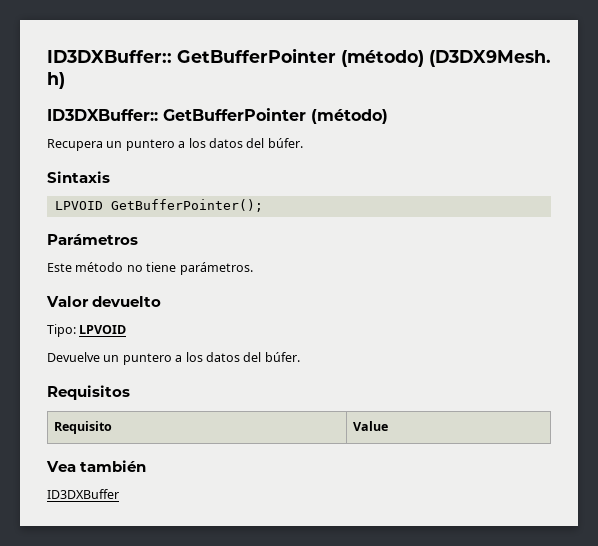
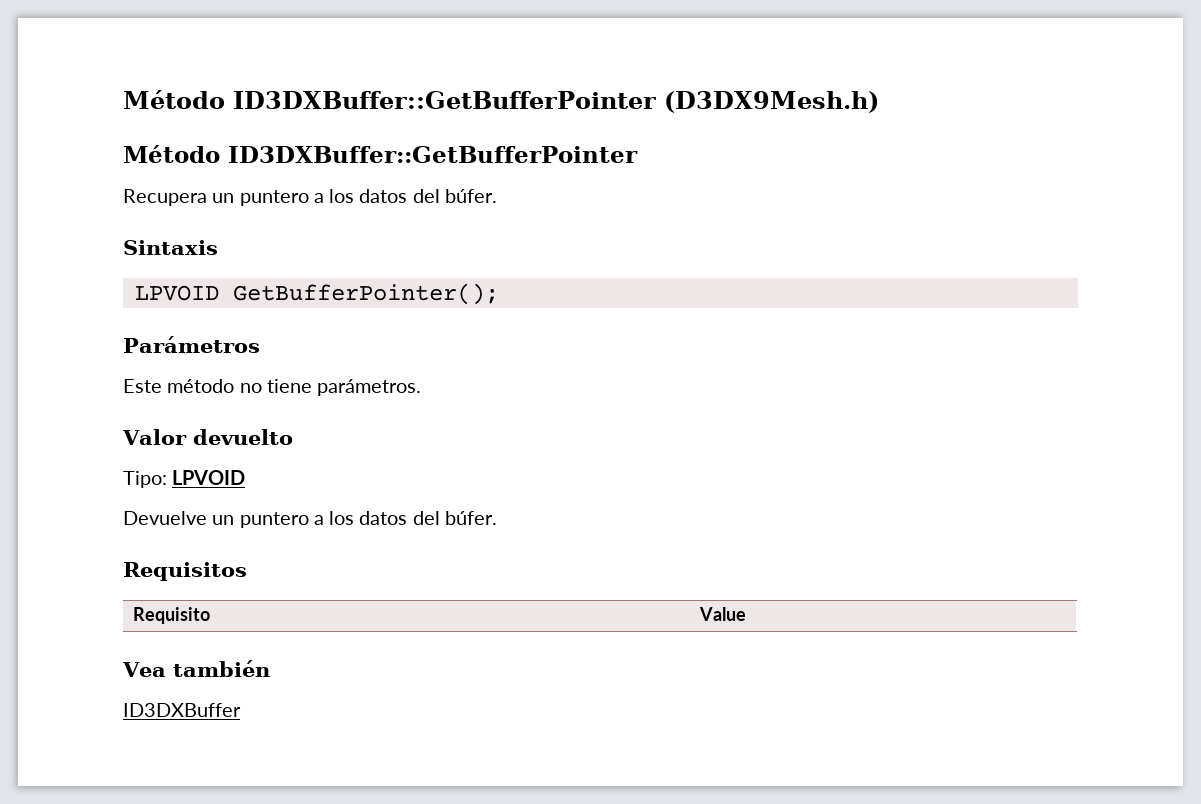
- ID3DXBuffer:: GetBufferPointer (método) (D3DX9Mesh. h)
- ID3DXBuffer:: GetBufferPointer (método)
+ Método ID3DXBuffer::GetBufferPointer (D3DX9Mesh.h)
+ Método ID3DXBuffer::GetBufferPointer

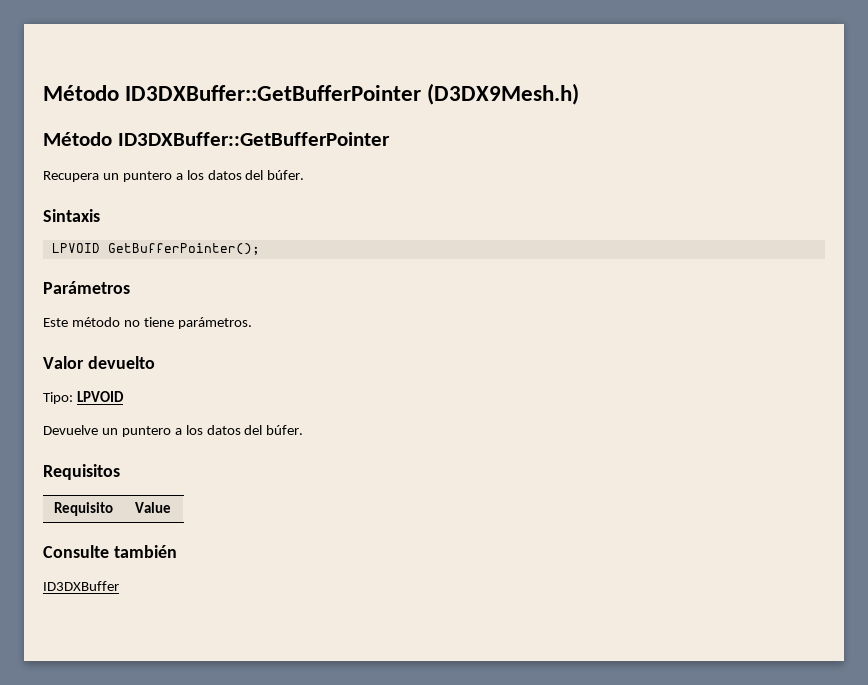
- Vea también
+ Consulte también

